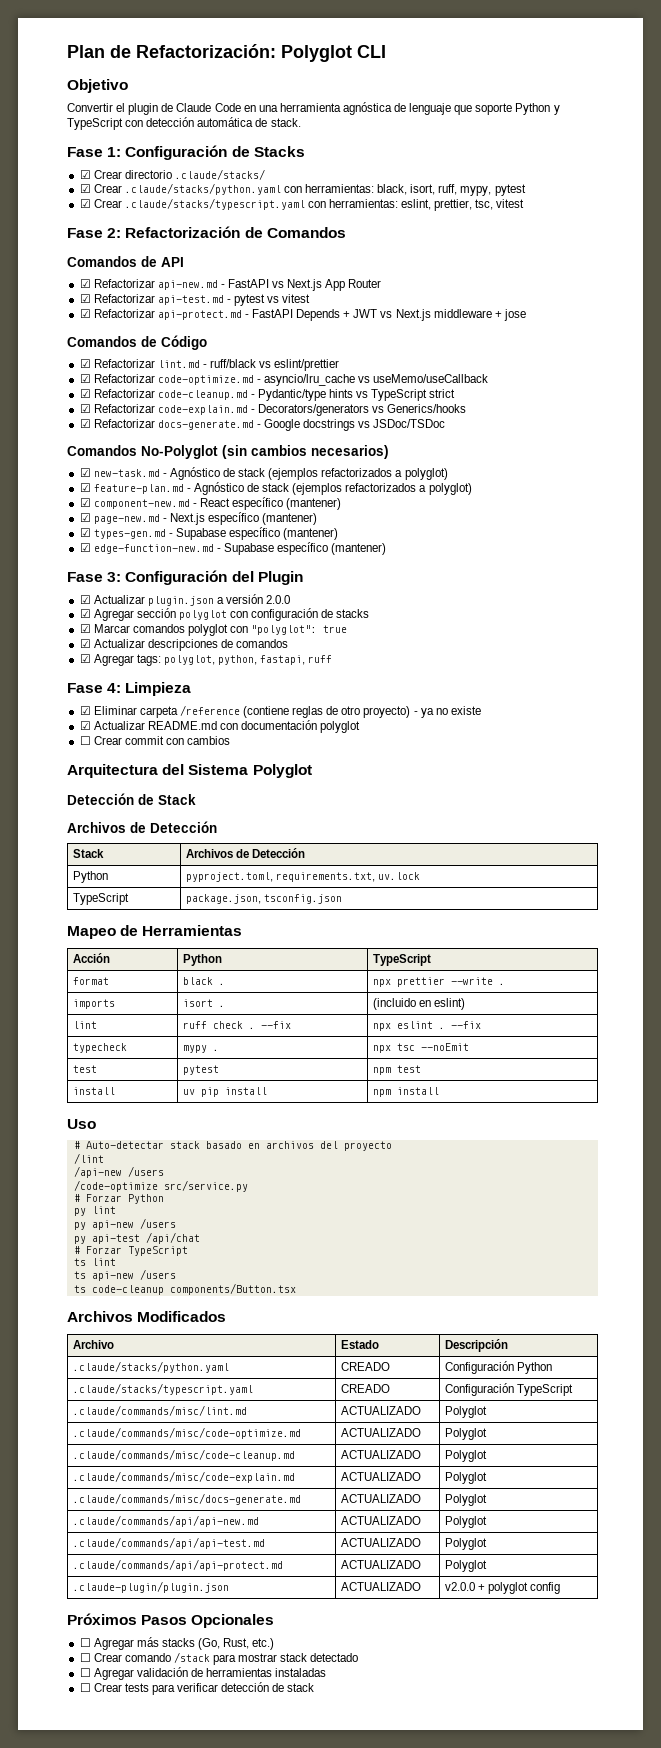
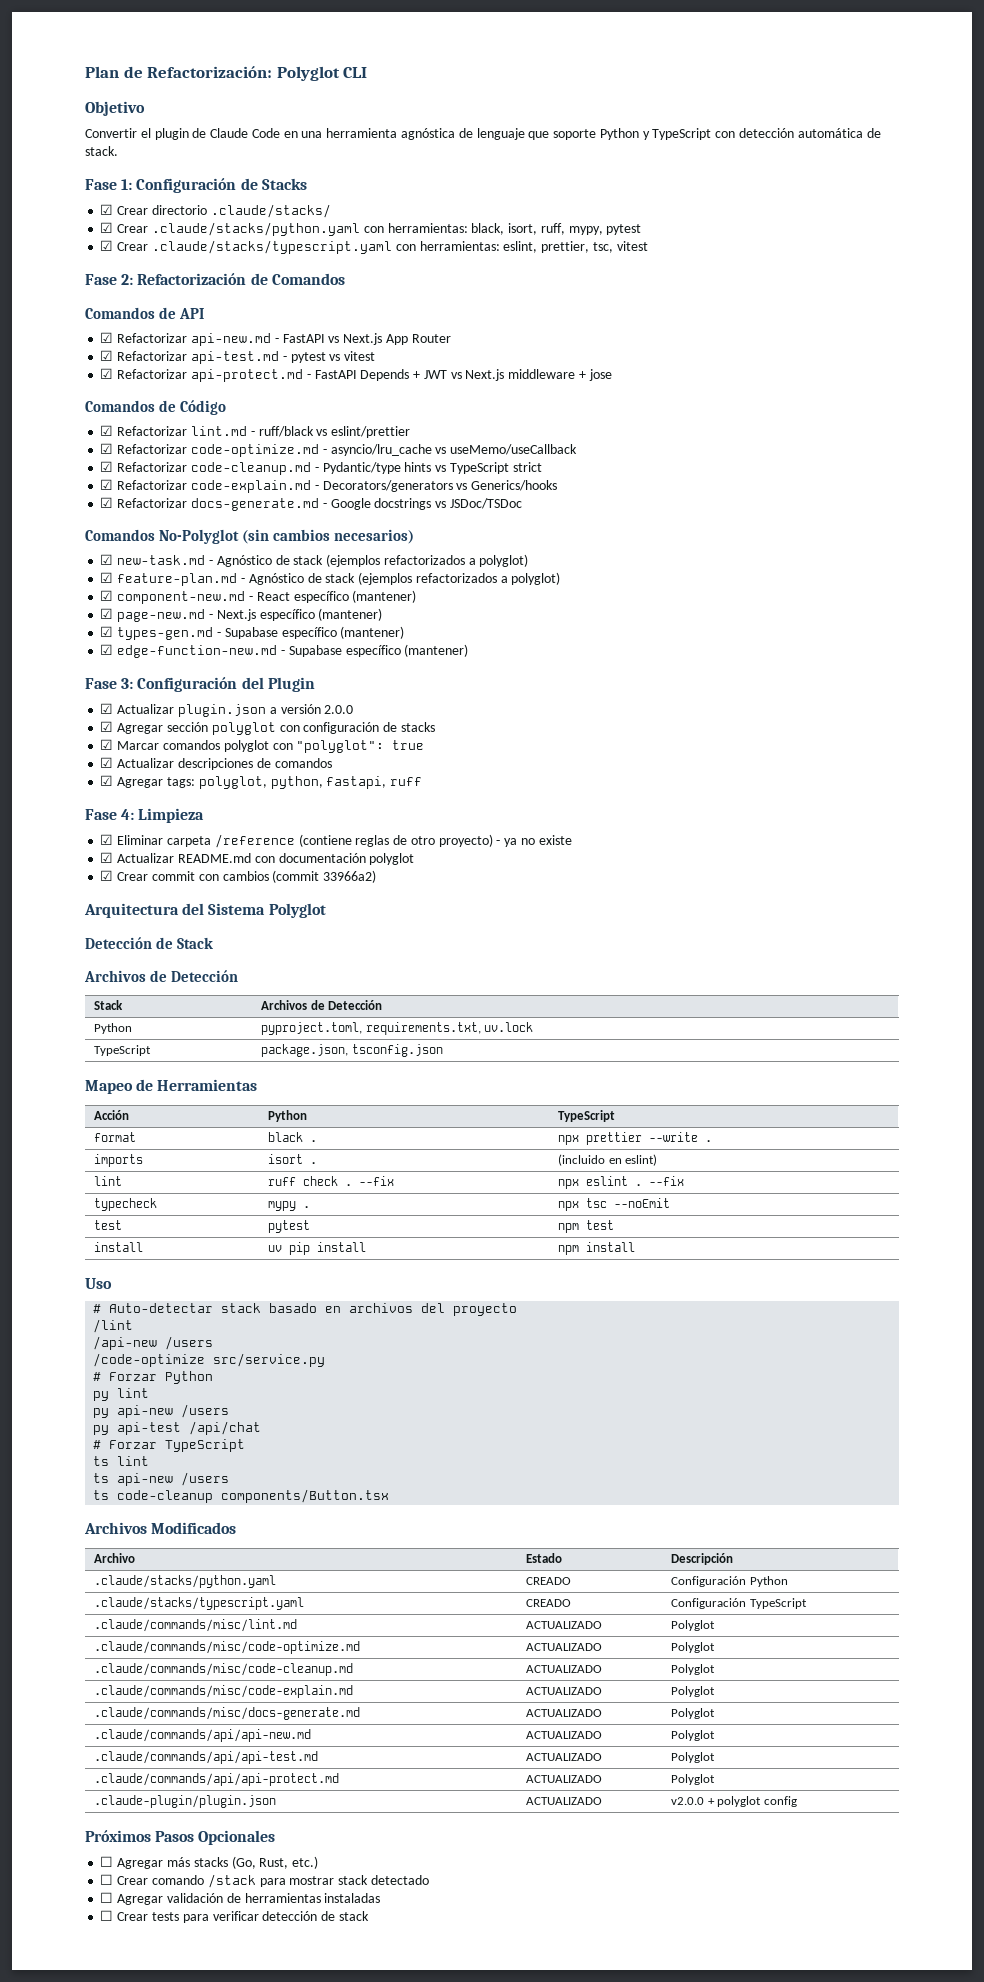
- ☐ Crear commit con cambios
+ ☑ Crear commit con cambios (commit 33966a2)

